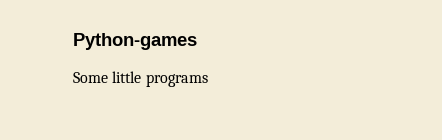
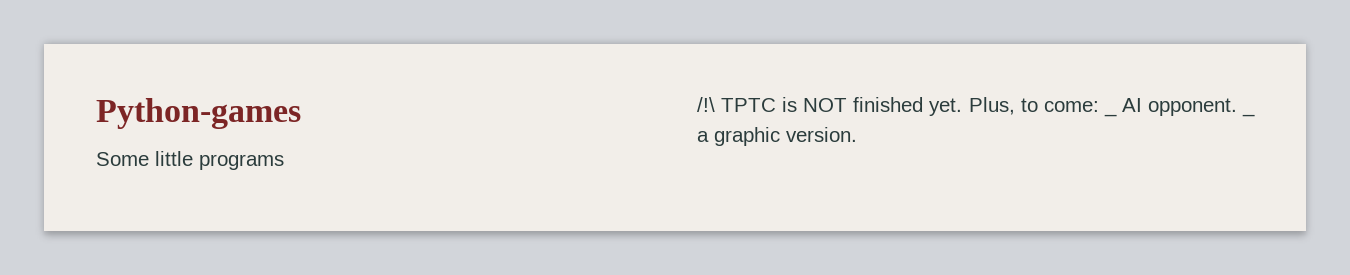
+ /!\ TPTC is NOT finished yet. Plus, to come: _ AI opponent. _ a graphic version.

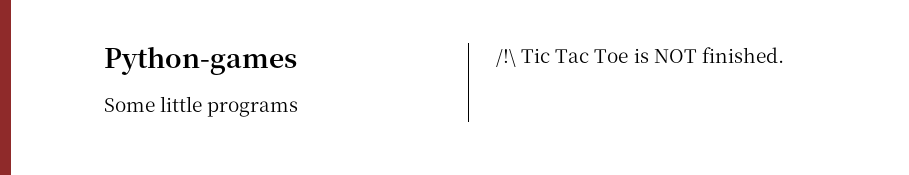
- /!\ TPTC is NOT finished yet. Plus, to come: _ AI opponent. _ a graphic version.
+ /!\ Tic Tac Toe is NOT finished.

